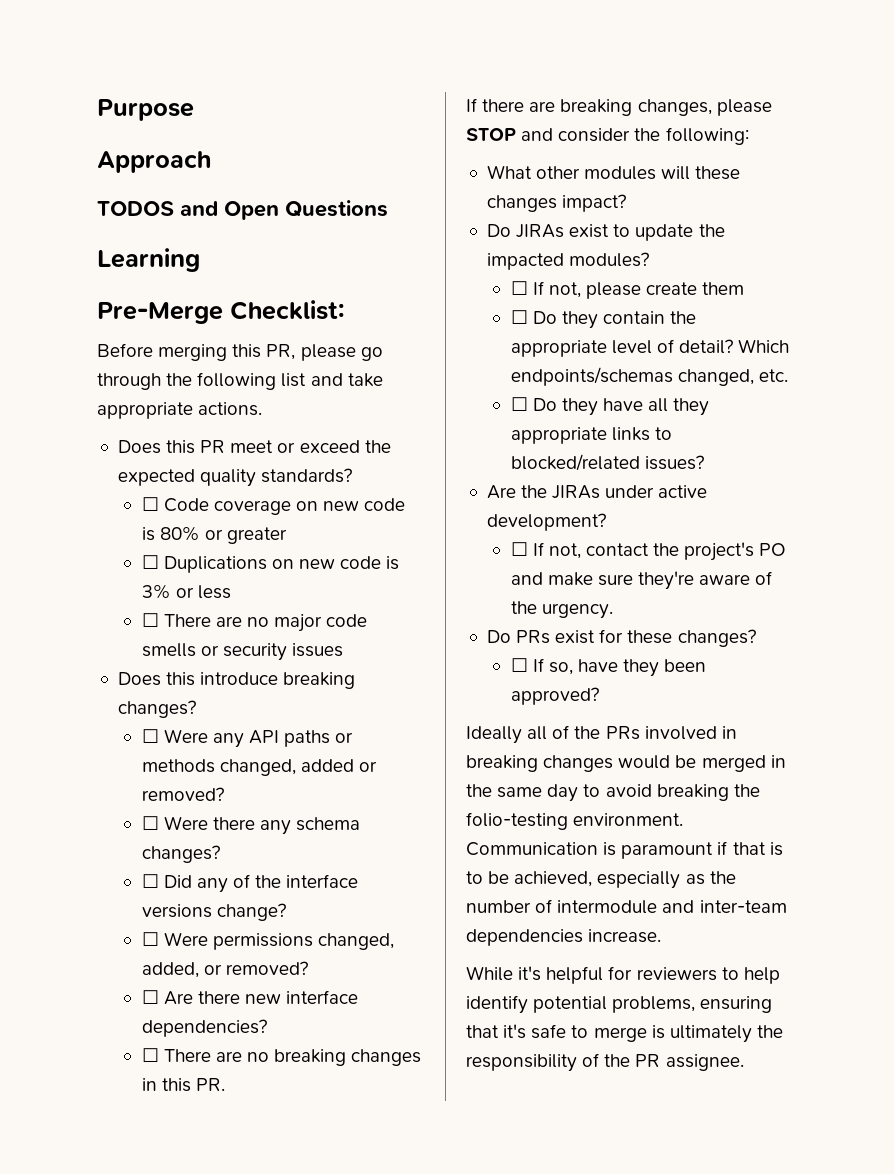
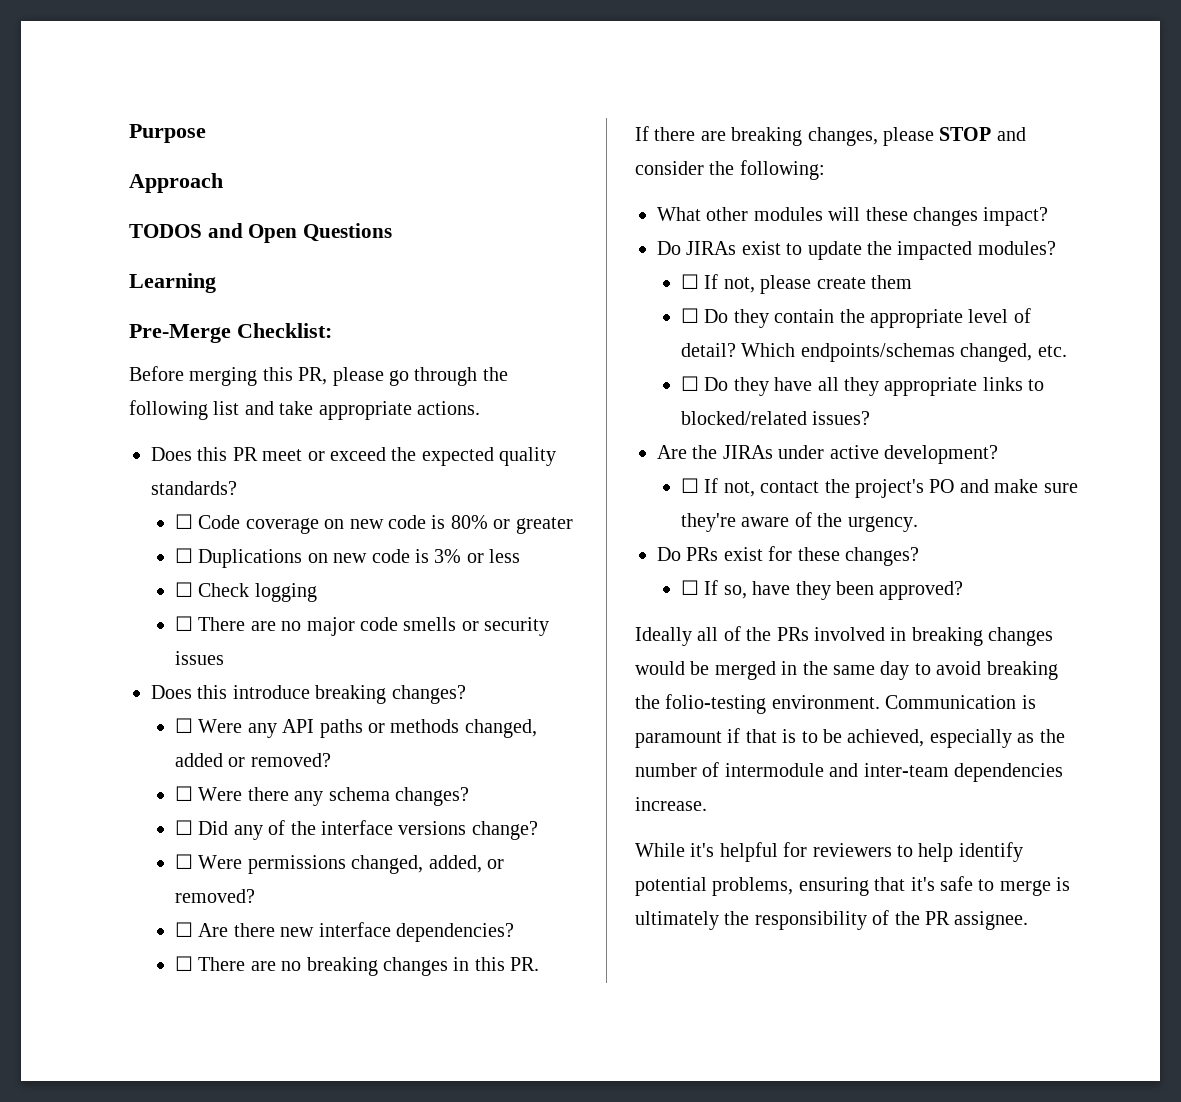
+ ☐ Check logging

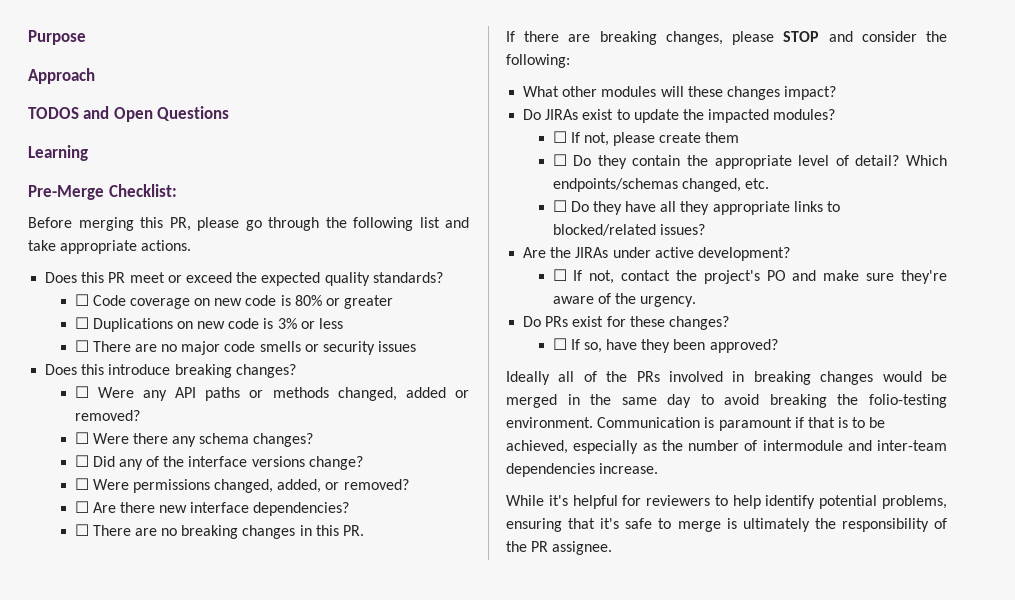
- ☐ Check logging

